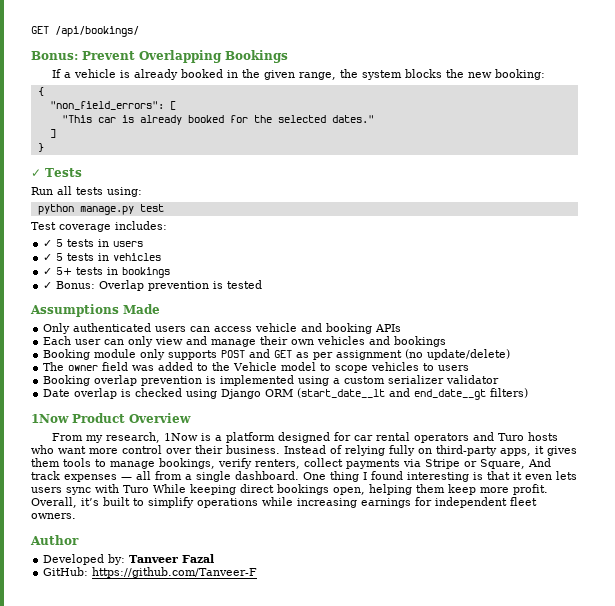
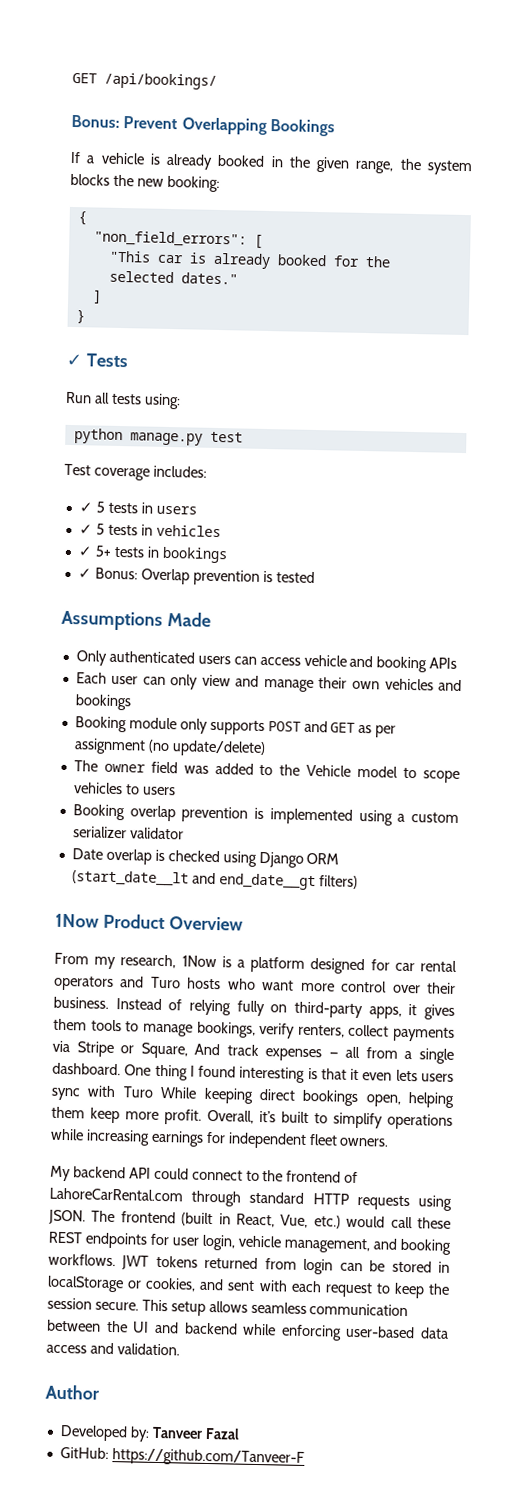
+ My backend API could connect to the frontend of LahoreCarRental.com through standard HTTP requests using JSON. The frontend (built in React, Vue, etc.) would call these REST endpoints for user login, vehicle management, and booking workflows. JWT tokens returned from login can be stored in localStorage or cookies, and sent with each request to keep the session secure. This setup allows seamless communication between the UI and backend while enforcing user-based data access and validation.

